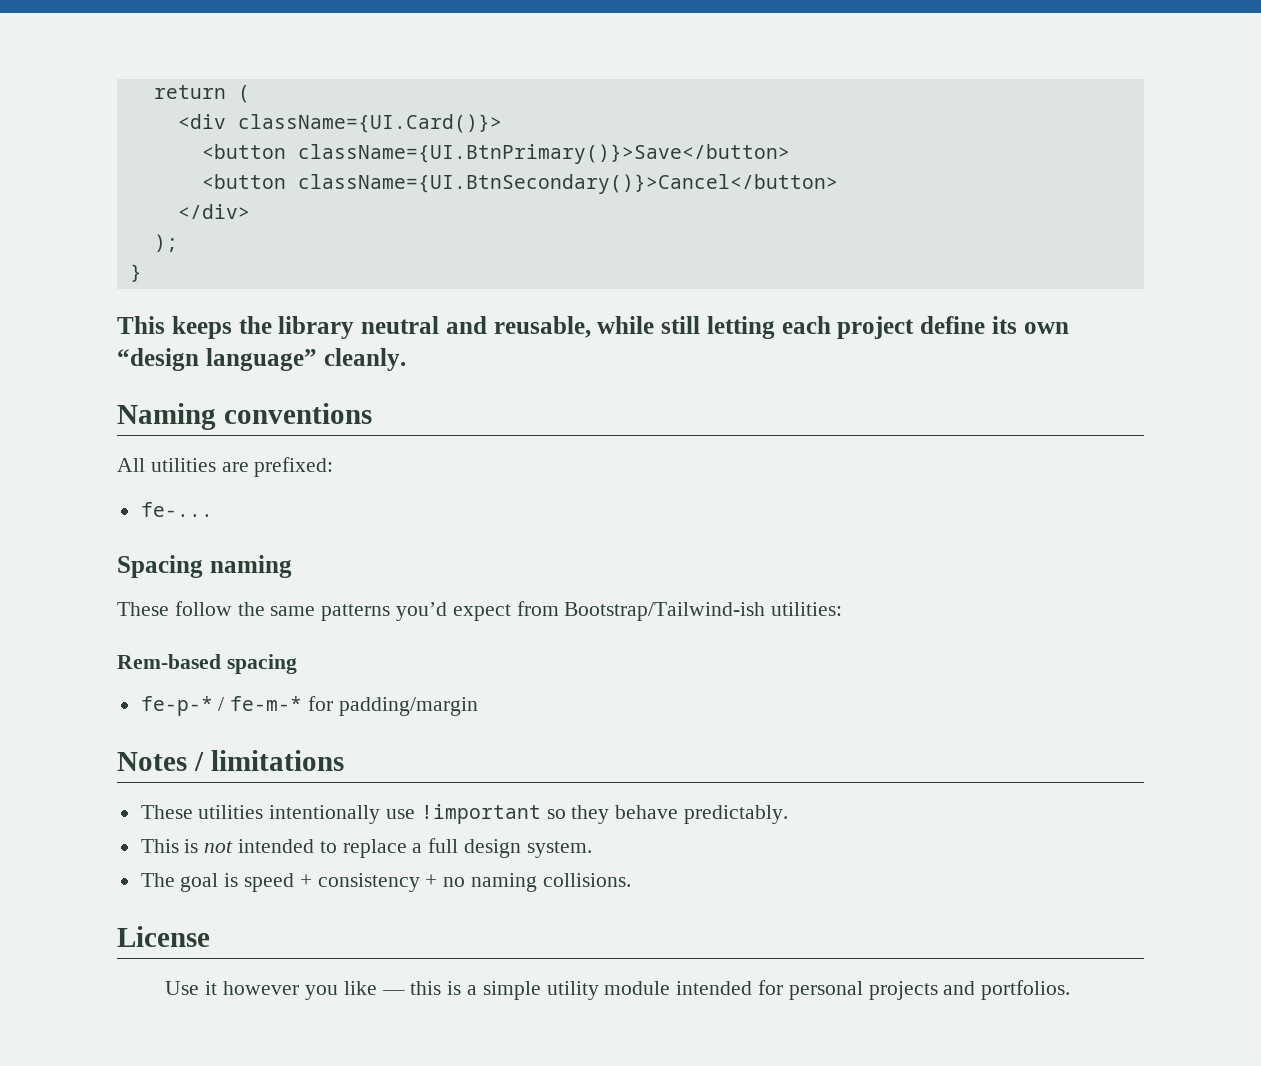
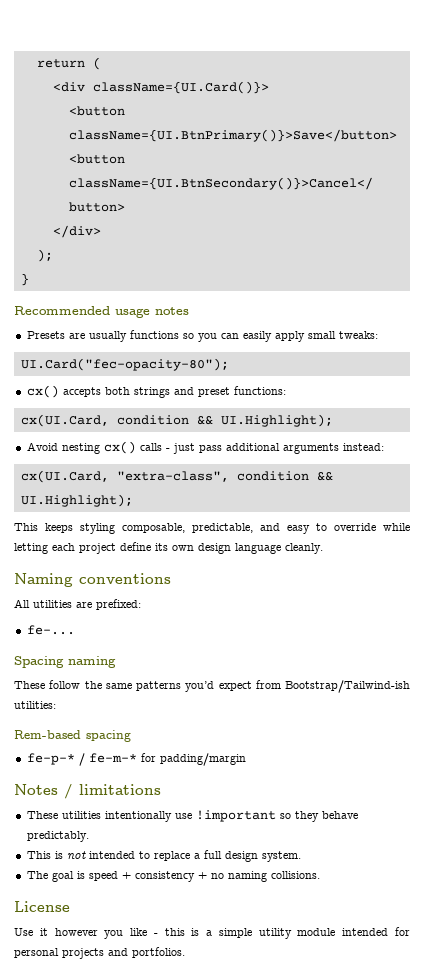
- This keeps the library neutral and reusable, while still letting each project define its own “design language” cleanly.
+ Recommended usage notes
+ Presets are usually functions so you can easily apply small tweaks:
+ UI.Card("fec-opacity-80");
+ cx() accepts both strings and preset functions:
+ cx(UI.Card, condition && UI.Highlight);
+ Avoid nesting cx() calls - just pass additional arguments instead:
+ cx(UI.Card, "extra-class", condition && UI.Highlight);
+ This keeps styling composable, predictable, and easy to override while letting each project define its own design language cleanly.
- Use it however you like — this is a simple utility module intended for personal projects and portfolios.
+ Use it however you like - this is a simple utility module intended for personal projects and portfolios.

